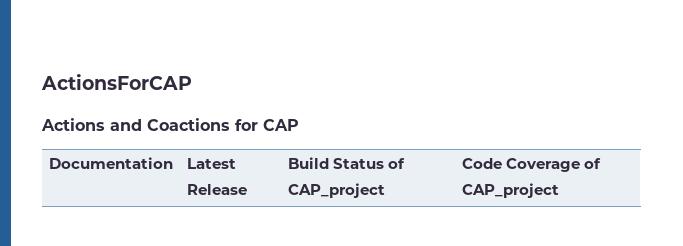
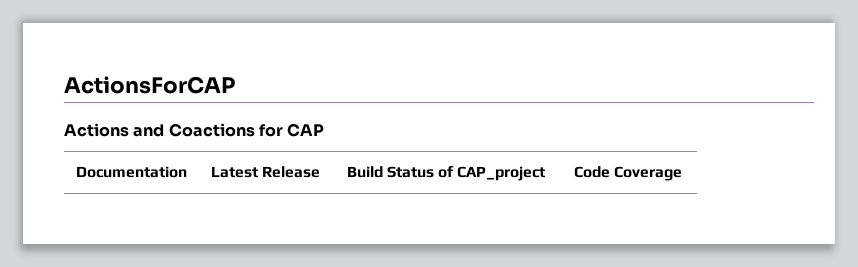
- Documentation | Latest Release | Build Status of CAP_project | Code Coverage of CAP_project
+ Documentation | Latest Release | Build Status of CAP_project | Code Coverage

